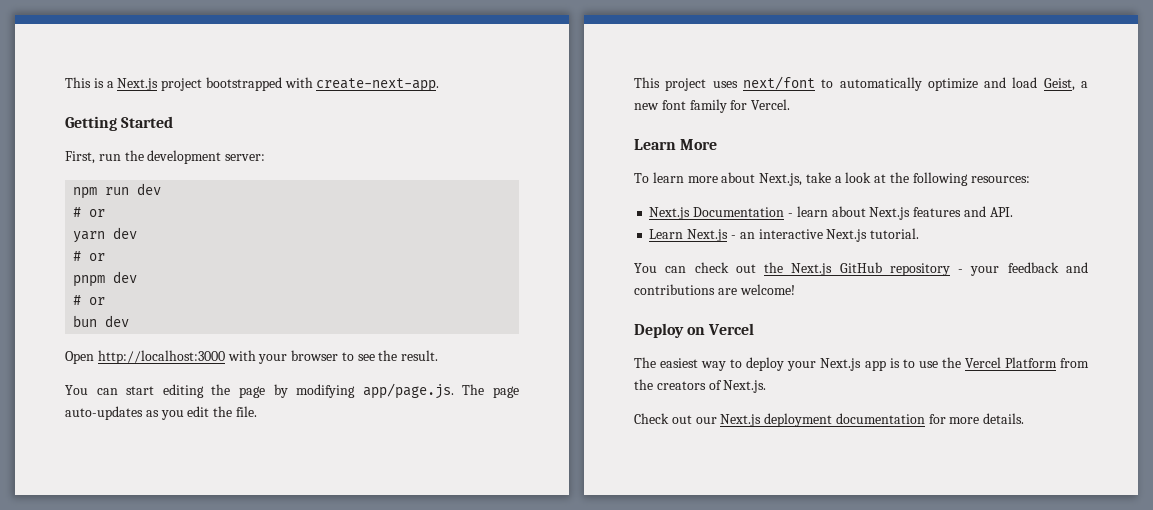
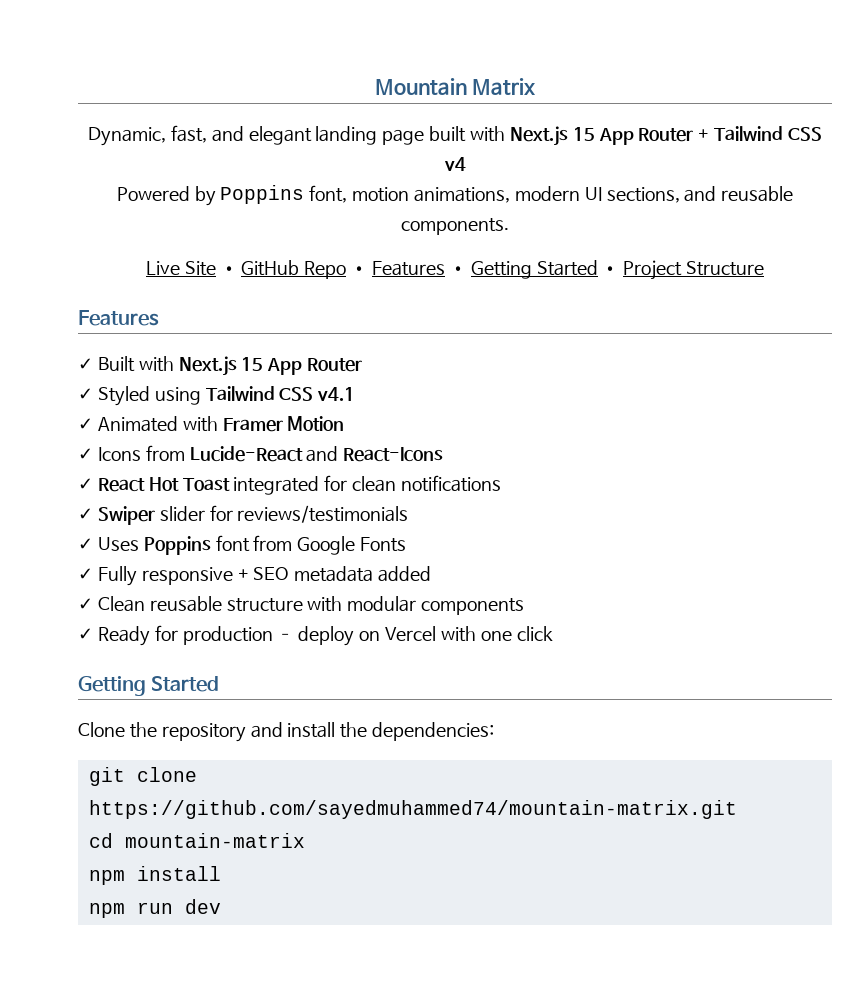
- This is a Next.js project bootstrapped with create-next-app.
+ Mountain Matrix
+ Dynamic, fast, and elegant landing page built with Next.js 15 App Router + Tailwind CSS v4
+ Powered by Poppins font, motion animations, modern UI sections, and reusable components.
+ Live Site • GitHub Repo • Features • Getting Started • Project Structure
+ Features
+ ✓ Built with Next.js 15 App Router
+ ✓ Styled using Tailwind CSS v4.1
+ ✓ Animated with Framer Motion
+ ✓ Icons from Lucide-React and React-Icons
+ ✓ React Hot Toast integrated for clean notifications
+ ✓ Swiper slider for reviews/testimonials
+ ✓ Uses Poppins font from Google Fonts
+ ✓ Fully responsive + SEO metadata added
+ ✓ Clean reusable structure with modular components
+ ✓ Ready for production – deploy on Vercel with one click
  Getting Started
- First, run the development server:
+ Clone the repository and install the dependencies:
+ git clone https://github.com/sayedmuhammed74/mountain-matrix.git
+ cd mountain-matrix
+ npm install
  npm run dev
- # or
- yarn dev
- # or
- pnpm dev
- # or
- bun dev
- Open http://localhost:3000 with your browser to see the result.
- You can start editing the page by modifying app/page.js. The page auto-updates as you edit the file.
- This project uses next/font to automatically optimize and load Geist, a new font family for Vercel.
- Learn More
- To learn more about Next.js, take a look at the following resources:
- Next.js Documentation - learn about Next.js features and API.
- Learn Next.js - an interactive Next.js tutorial.
- You can check out the Next.js GitHub repository - your feedback and contributions are welcome!
- Deploy on Vercel
- The easiest way to deploy your Next.js app is to use the Vercel Platform from the creators of Next.js.
- Check out our Next.js deployment documentation for more details.

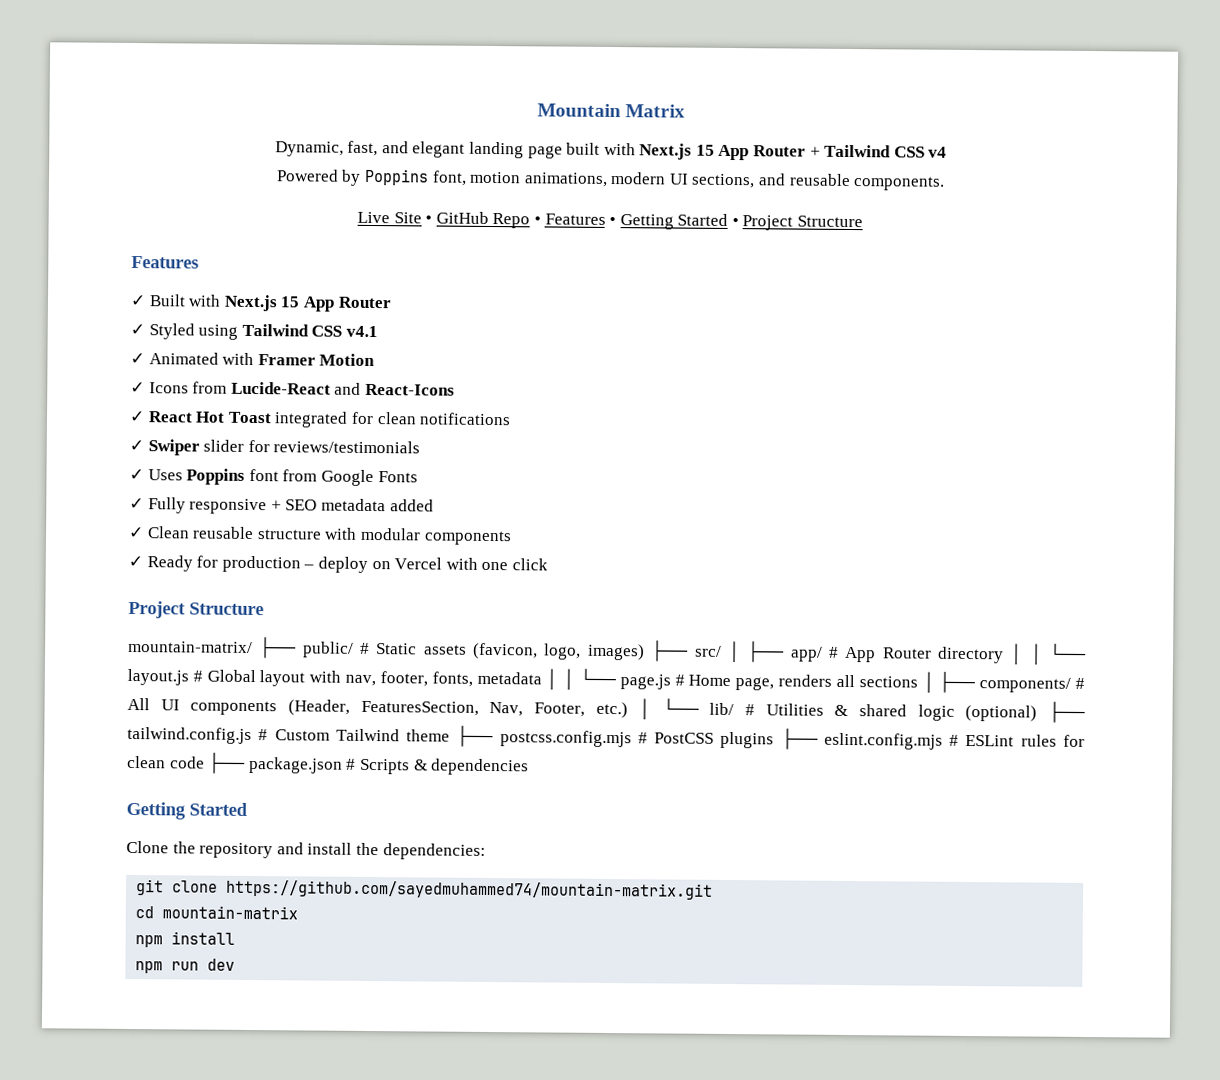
  ✓ Ready for production – deploy on Vercel with one click
+ Project Structure
+ mountain-matrix/ ├── public/ # Static assets (favicon, logo, images) ├── src/ │ ├── app/ # App Router directory │ │ └── layout.js # Global layout with nav, footer, fonts, metadata │ │ └── page.js # Home page, renders all sections │ ├── components/ # All UI components (Header, FeaturesSection, Nav, Footer, etc.) │ └── lib/ # Utilities & shared logic (optional) ├── tailwind.config.js # Custom Tailwind theme ├── postcss.config.mjs # PostCSS plugins ├── eslint.config.mjs # ESLint rules for clean code ├── package.json # Scripts & dependencies

